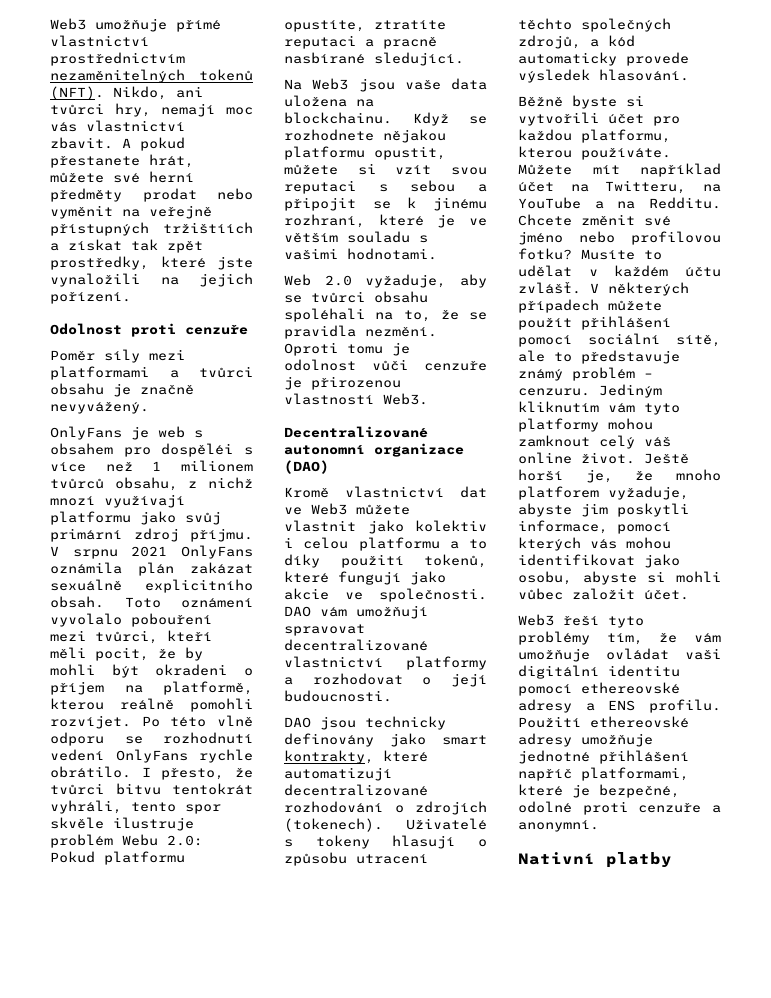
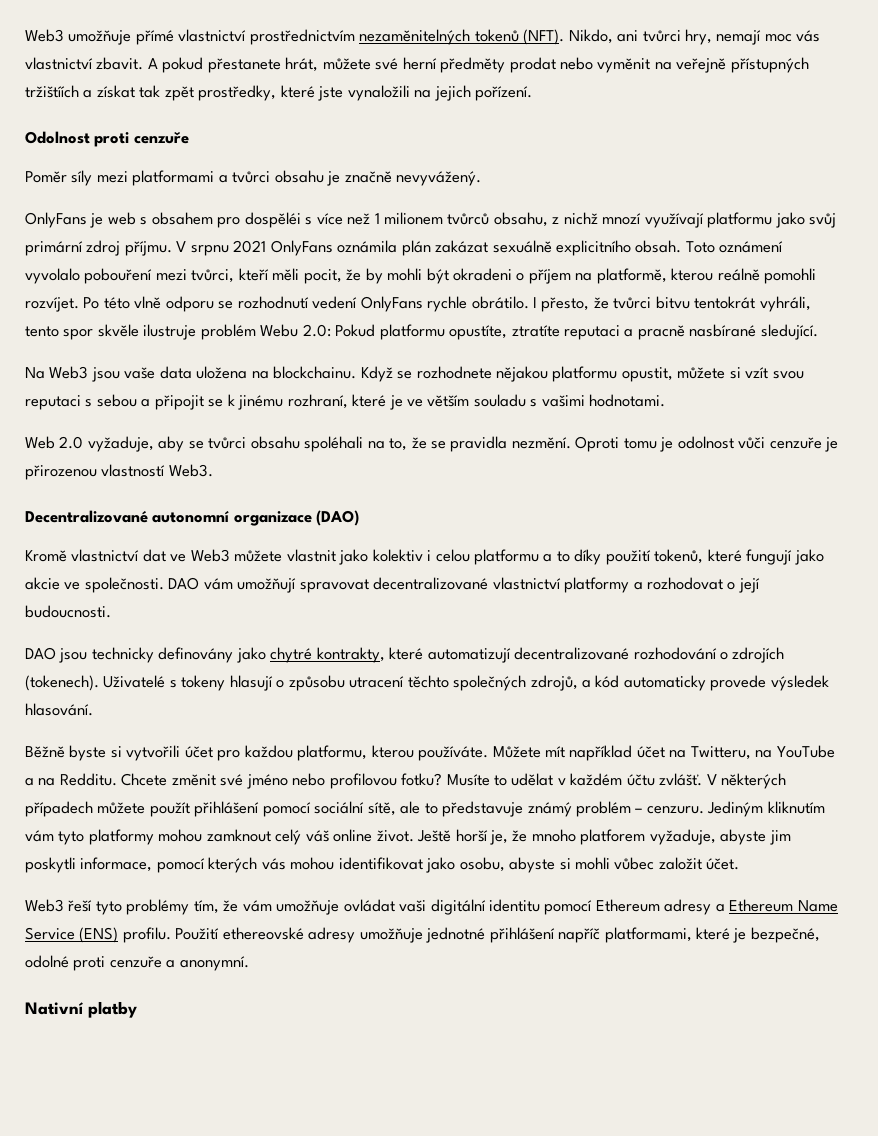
- DAO jsou technicky definovány jako smart kontrakty, které automatizují decentralizované rozhodování o zdrojích (tokenech).
+ DAO jsou technicky definovány jako chytré kontrakty, které automatizují decentralizované rozhodování o zdrojích (tokenech).
- Web3 řeší tyto problémy tím, že vám umožňuje ovládat vaši digitální identitu pomocí ethereovské adresy a ENS profilu.
+ Web3 řeší tyto problémy tím, že vám umožňuje ovládat vaši digitální identitu pomocí Ethereum adresy a Ethereum Name Service (ENS) profilu.

